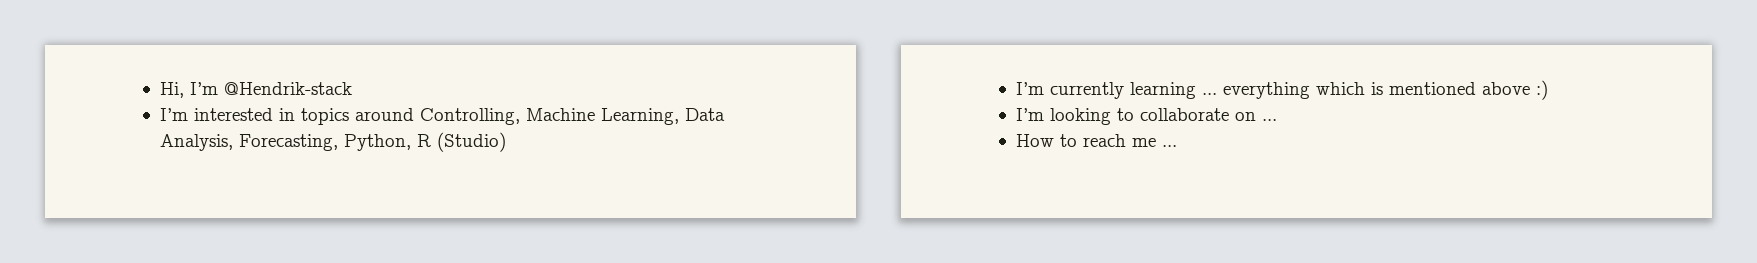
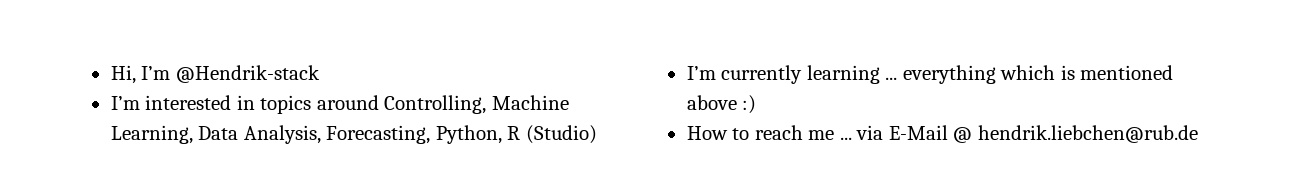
- I’m looking to collaborate on ...
- How to reach me ...
+ How to reach me ... via E-Mail @ hendrik.liebchen@rub.de

